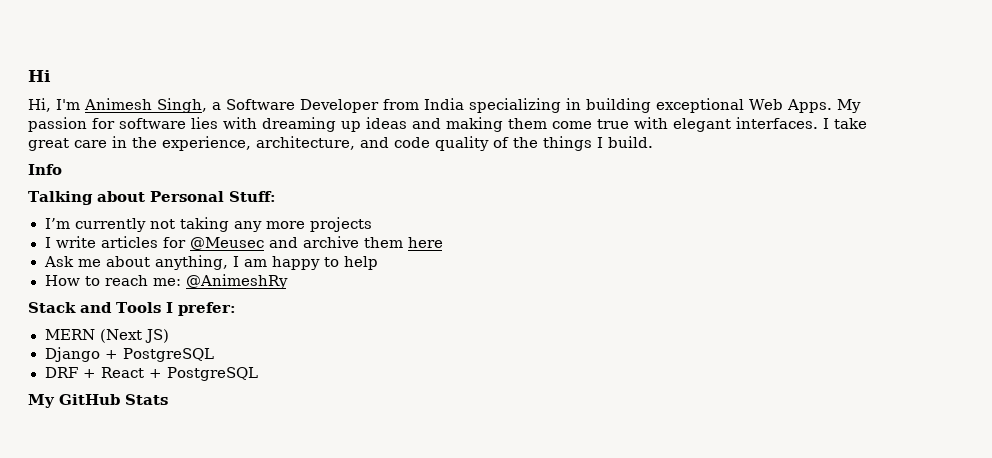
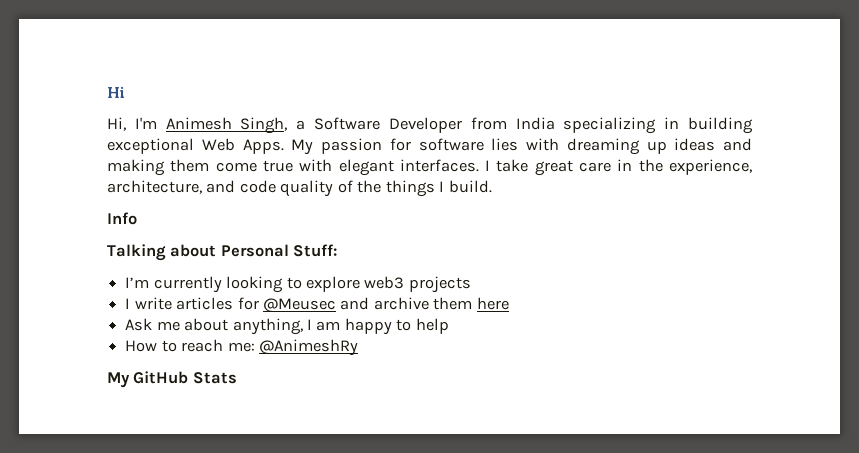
- I’m currently not taking any more projects
+ I’m currently looking to explore web3 projects
- Stack and Tools I prefer:
- MERN (Next JS)
- Django + PostgreSQL
- DRF + React + PostgreSQL

